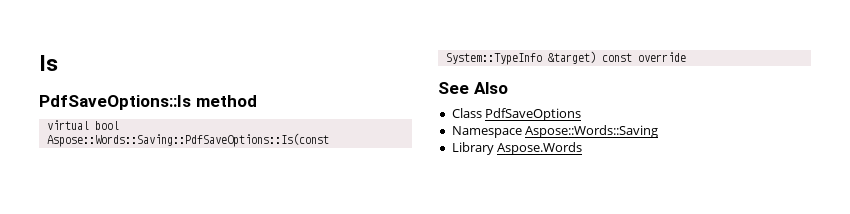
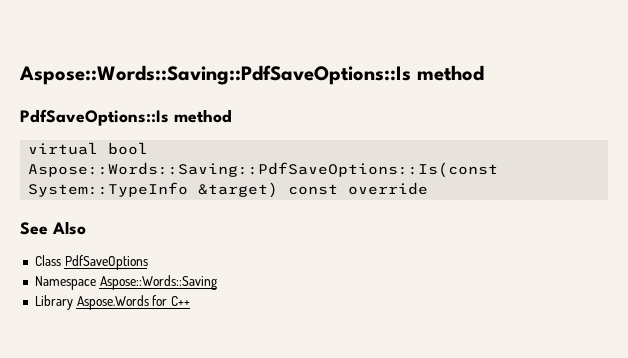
- Is
+ Aspose::Words::Saving::PdfSaveOptions::Is method
- Library Aspose.Words
+ Library Aspose.Words for C++

